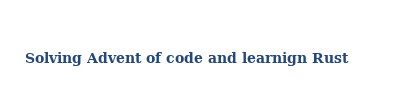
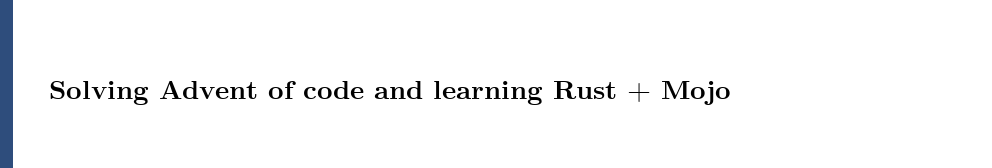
- Solving Advent of code and learnign Rust
+ Solving Advent of code and learning Rust + Mojo

